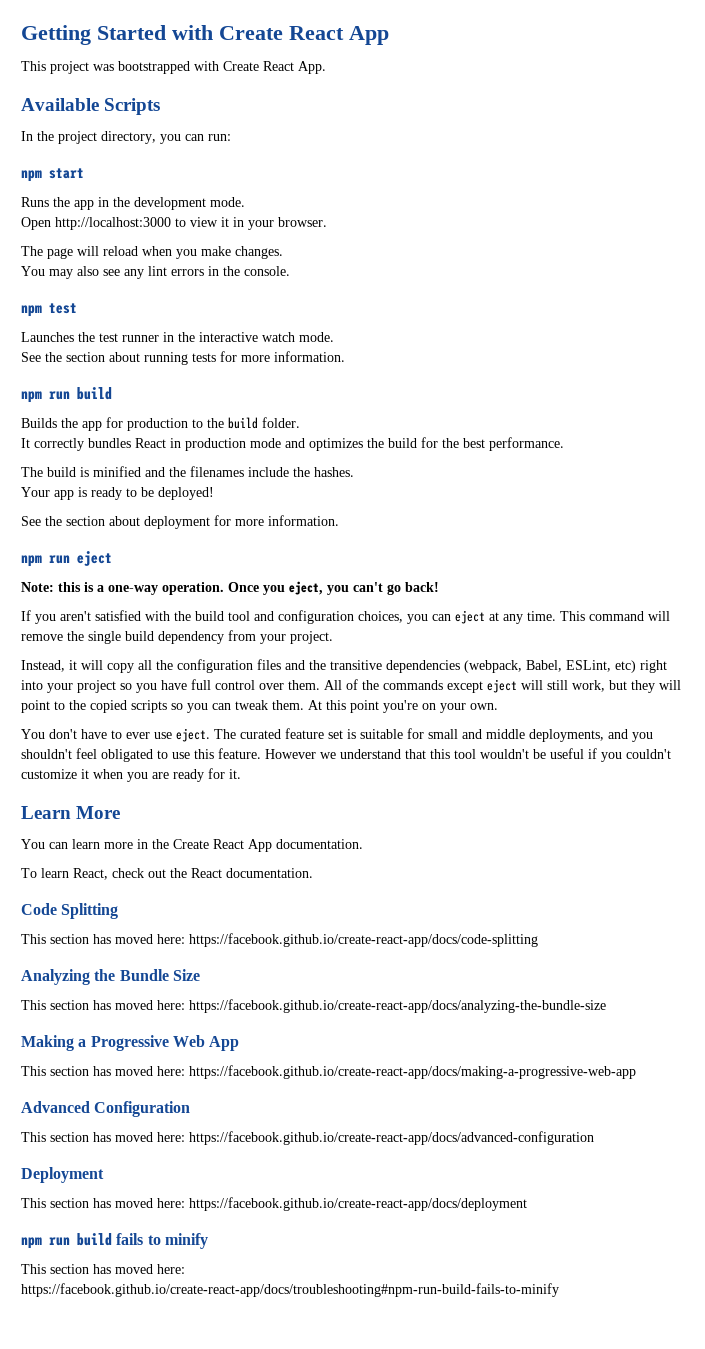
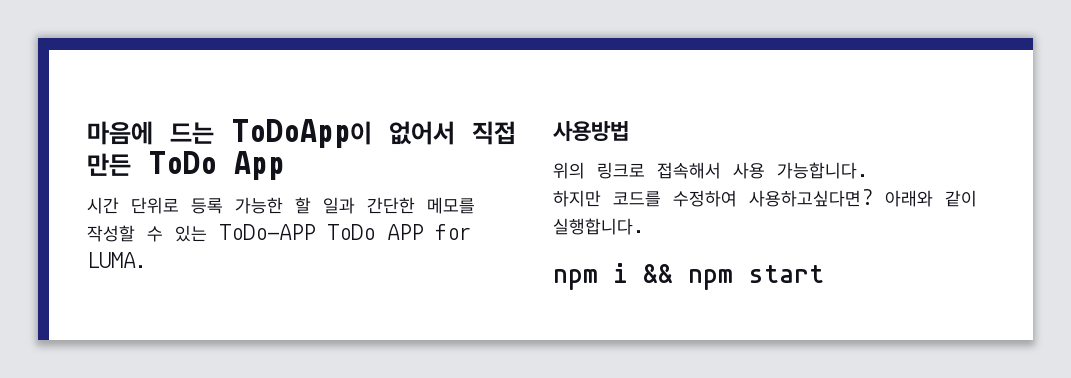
- Getting Started with Create React App
- This project was bootstrapped with Create React App.
- Available Scripts
- In the project directory, you can run:
- npm start
- Runs the app in the development mode.
- Open http://localhost:3000 to view it in your browser.
- The page will reload when you make changes.
- You may also see any lint errors in the console.
- npm test
- Launches the test runner in the interactive watch mode.
- See the section about running tests for more information.
- npm run build
- Builds the app for production to the build folder.
- It correctly bundles React in production mode and optimizes the build for the best performance.
- The build is minified and the filenames include the hashes.
- Your app is ready to be deployed!
- See the section about deployment for more information.
- npm run eject
- Note: this is a one-way operation. Once you eject, you can't go back!
- If you aren't satisfied with the build tool and configuration choices, you can eject at any time. This command will remove the single build dependency from your project.
- Instead, it will copy all the configuration files and the transitive dependencies (webpack, Babel, ESLint, etc) right into your project so you have full control over them. All of the commands except eject will still work, but they will point to the copied scripts so you can tweak them. At this point you're on your own.
- You don't have to ever use eject. The curated feature set is suitable for small and middle deployments, and you shouldn't feel obligated to use this feature. However we understand that this tool wouldn't be useful if you couldn't customize it when you are ready for it.
- Learn More
- You can learn more in the Create React App documentation.
- To learn React, check out the React documentation.
- Code Splitting
- This section has moved here: https://facebook.github.io/create-react-app/docs/code-splitting
- Analyzing the Bundle Size
- This section has moved here: https://facebook.github.io/create-react-app/docs/analyzing-the-bundle-size
- Making a Progressive Web App
- This section has moved here: https://facebook.github.io/create-react-app/docs/making-a-progressive-web-app
- Advanced Configuration
- This section has moved here: https://facebook.github.io/create-react-app/docs/advanced-configuration
- Deployment
- This section has moved here: https://facebook.github.io/create-react-app/docs/deployment
- npm run build fails to minify
- This section has moved here: https://facebook.github.io/create-react-app/docs/troubleshooting#npm-run-build-fails-to-minify
+ 마음에 드는 ToDoApp이 없어서 직접 만든 ToDo App
+ 시간 단위로 등록 가능한 할 일과 간단한 메모를 작성할 수 있는 ToDo-APP ToDo APP for LUMA.
+ 사용방법
+ 위의 링크로 접속해서 사용 가능합니다.
+ 하지만 코드를 수정하여 사용하고싶다면? 아래와 같이 실행합니다.
+ npm i && npm start

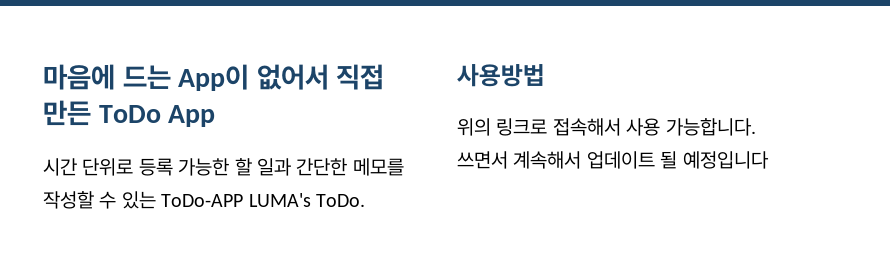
- 마음에 드는 ToDoApp이 없어서 직접 만든 ToDo App
+ 마음에 드는 App이 없어서 직접 만든 ToDo App
- 시간 단위로 등록 가능한 할 일과 간단한 메모를 작성할 수 있는 ToDo-APP ToDo APP for LUMA.
+ 시간 단위로 등록 가능한 할 일과 간단한 메모를 작성할 수 있는 ToDo-APP LUMA's ToDo.
- 하지만 코드를 수정하여 사용하고싶다면? 아래와 같이 실행합니다.
- npm i && npm start
+ 쓰면서 계속해서 업데이트 될 예정입니다

